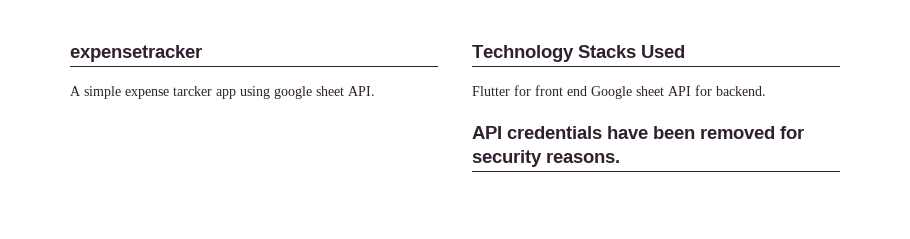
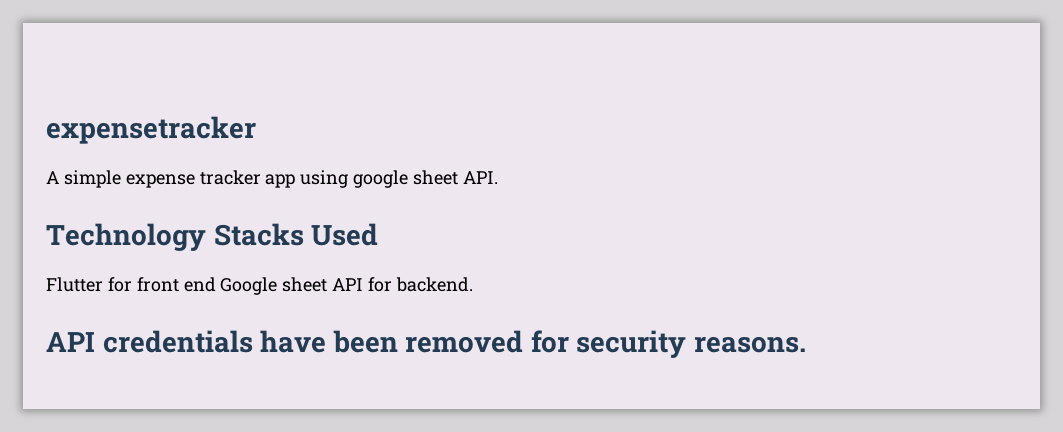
- A simple expense tarcker app using google sheet API.
+ A simple expense tracker app using google sheet API.

